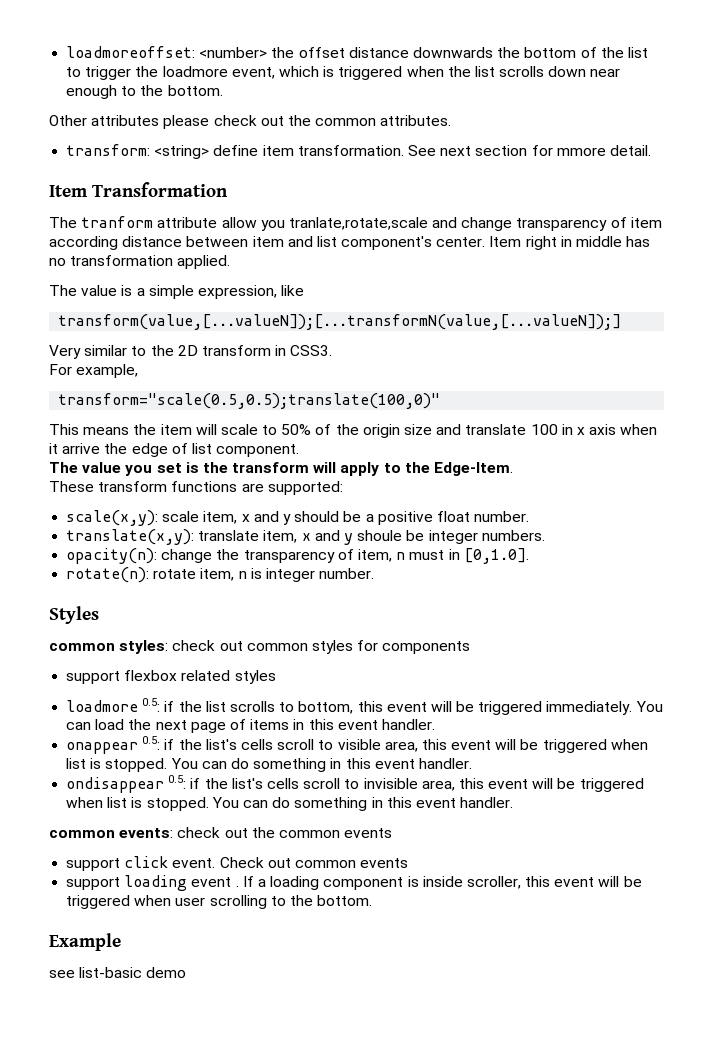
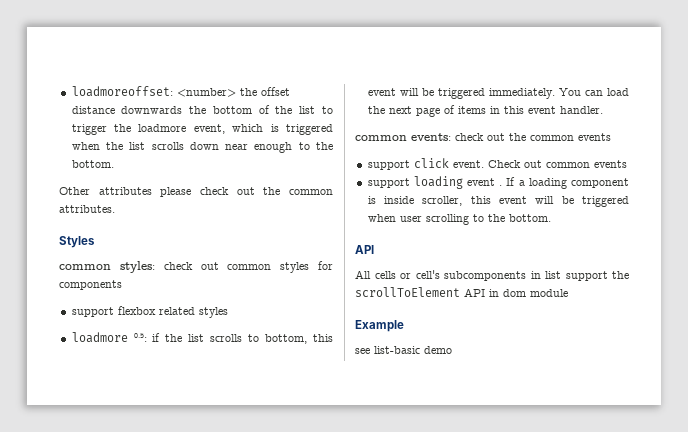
- transform: <string> define item transformation. See next section for mmore detail.
- Item Transformation
- The tranform attribute allow you tranlate,rotate,scale and change transparency of item according distance between item and list component's center. Item right in middle has no transformation applied.
- The value is a simple expression, like
- transform(value,[...valueN]);[...transformN(value,[...valueN]);]
- Very similar to the 2D transform in CSS3.
- For example,
- transform="scale(0.5,0.5);translate(100,0)"
- This means the item will scale to 50% of the origin size and translate 100 in x axis when it arrive the edge of list component.
- The value you set is the transform will apply to the Edge-Item.
- These transform functions are supported:
- scale(x,y): scale item, x and y should be a positive float number.
- translate(x,y): translate item, x and y shoule be integer numbers.
- opacity(n): change the transparency of item, n must in [0,1.0].
- rotate(n): rotate item, n is integer number.
- onappear 0.5: if the list's cells scroll to visible area, this event will be triggered when list is stopped. You can do something in this event handler.
- ondisappear 0.5: if the list's cells scroll to invisible area, this event will be triggered when list is stopped. You can do something in this event handler.
  If a loading component is inside scroller, this event will be triggered when user scrolling to the bottom.
+ API
+ All cells or cell's subcomponents in list support the scrollToElement API in dom module

